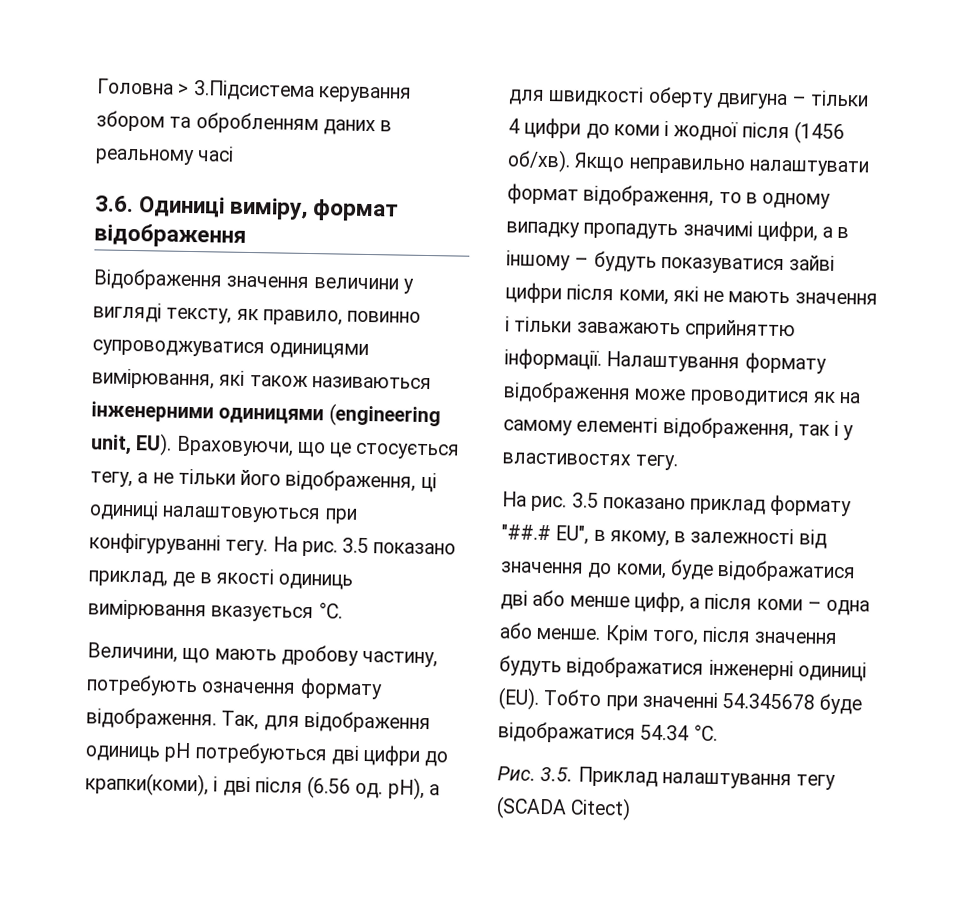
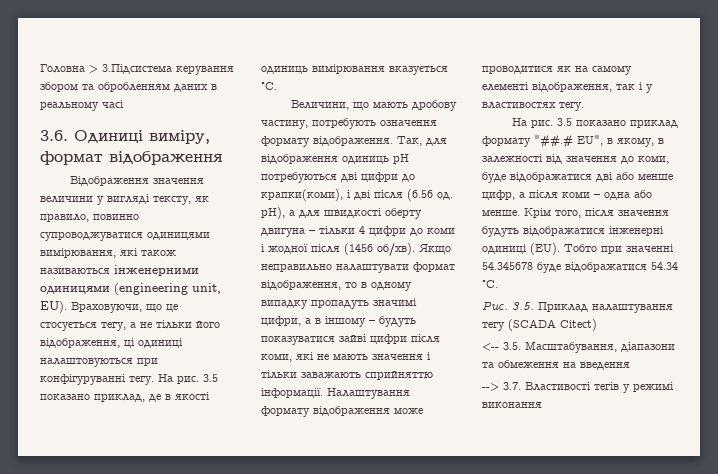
+ <-- 3.5. Масштабування, діапазони та обмеження на введення
+ --> 3.7. Властивості тегів у режимі виконання

